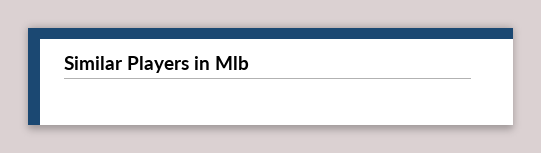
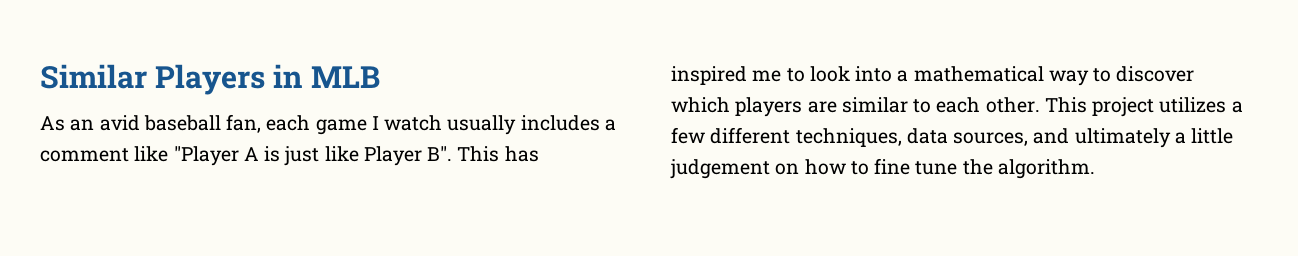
- Similar Players in Mlb
+ Similar Players in MLB
+ As an avid baseball fan, each game I watch usually includes a comment like "Player A is just like Player B". This has inspired me to look into a mathematical way to discover which players are similar to each other. This project utilizes a few different techniques, data sources, and ultimately a little judgement on how to fine tune the algorithm.

